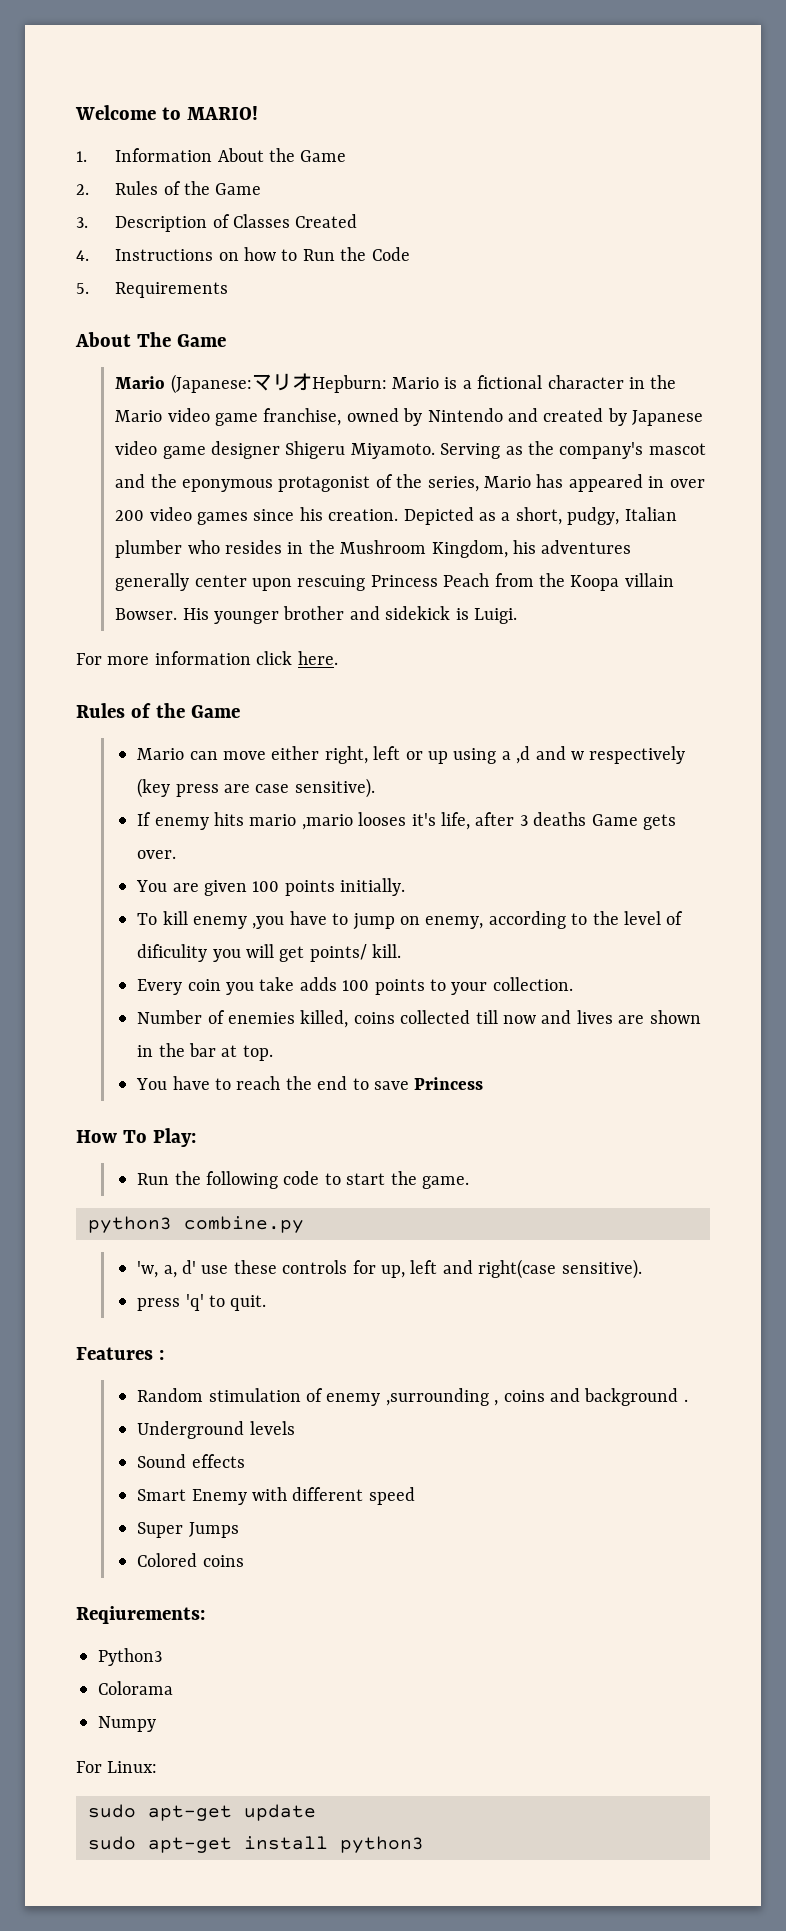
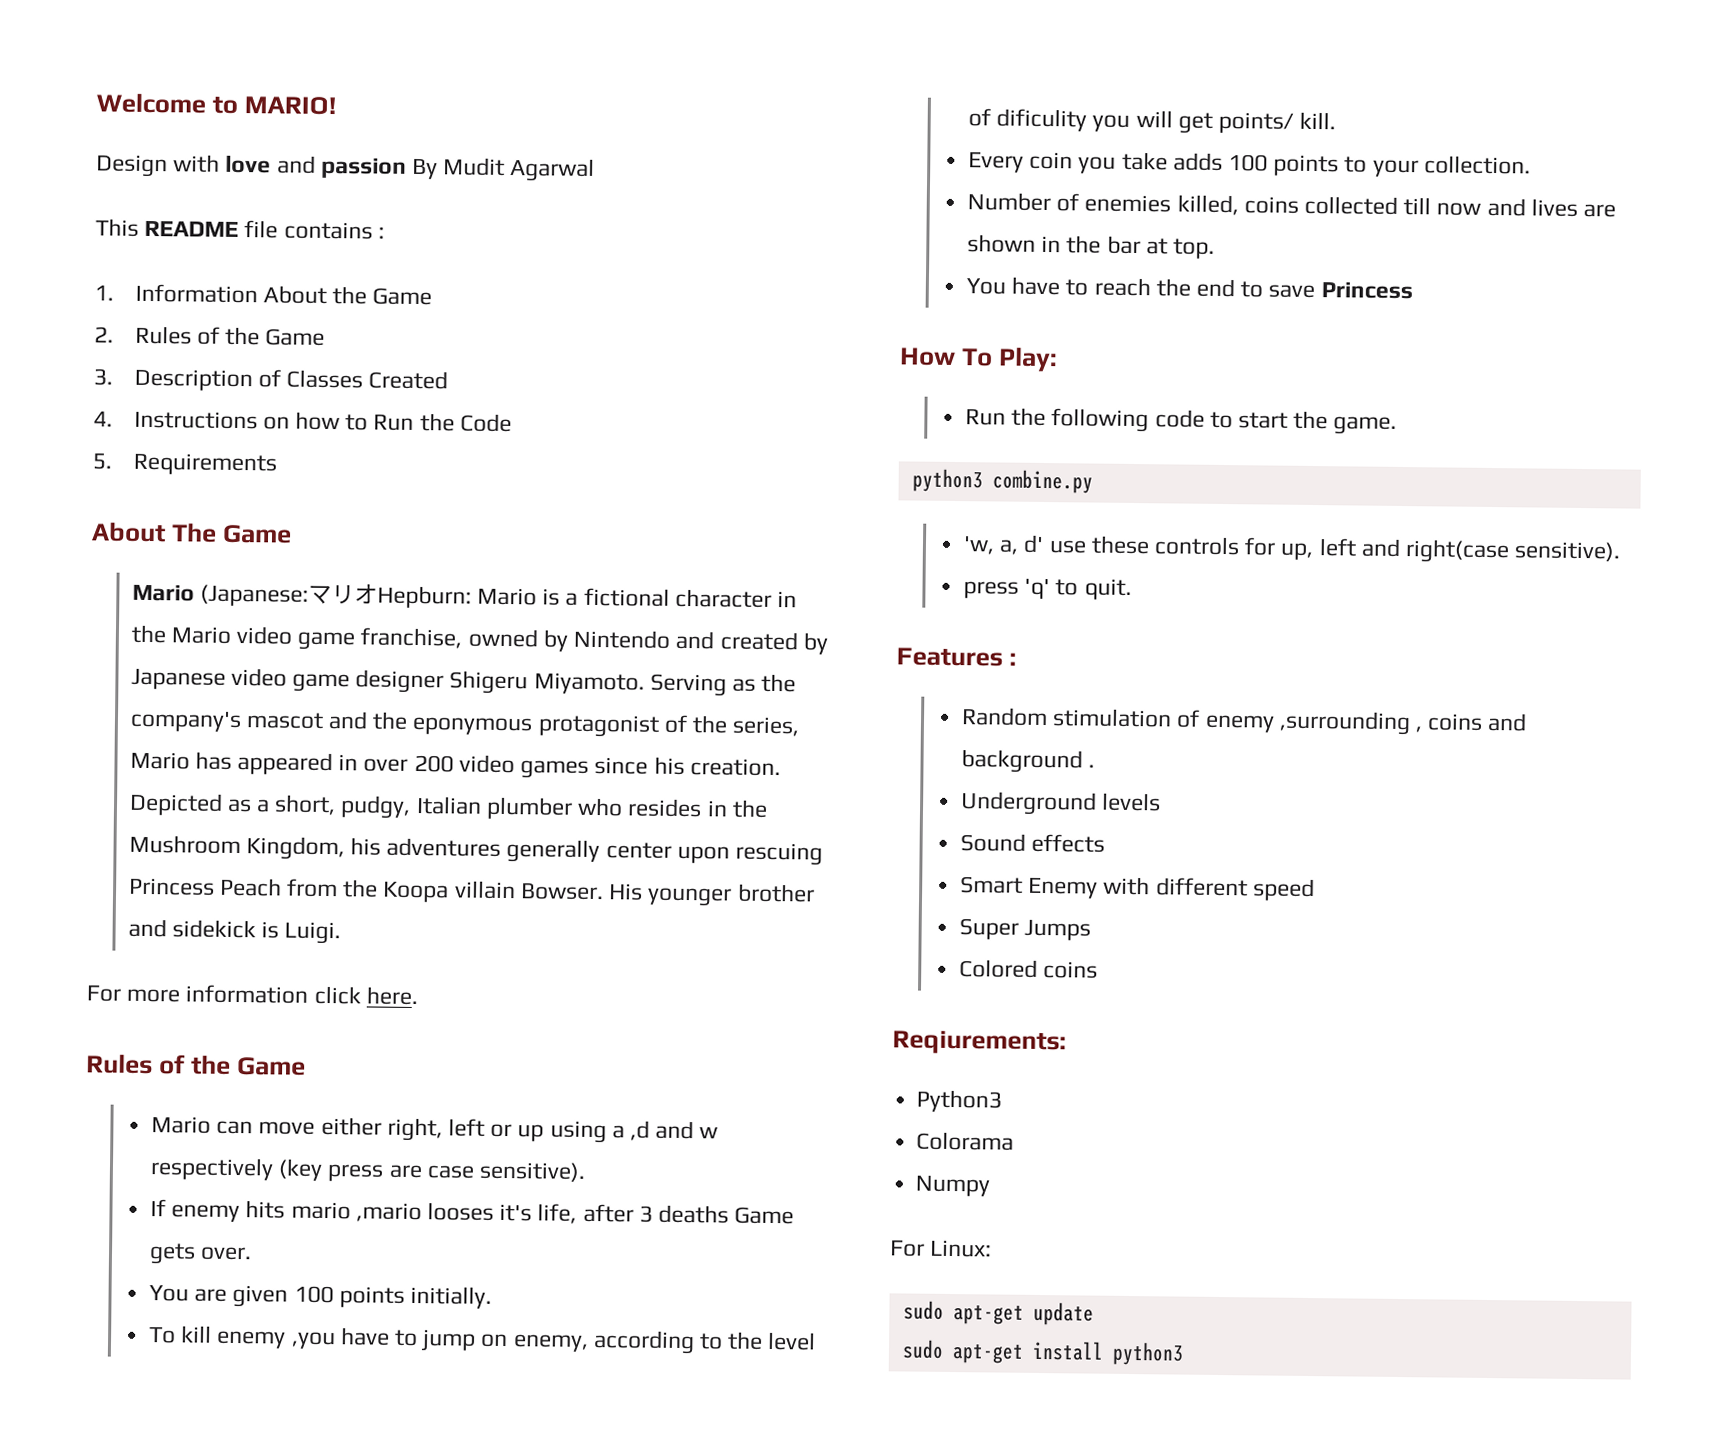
+ Design with love and passion By Mudit Agarwal
+ This README file contains :

